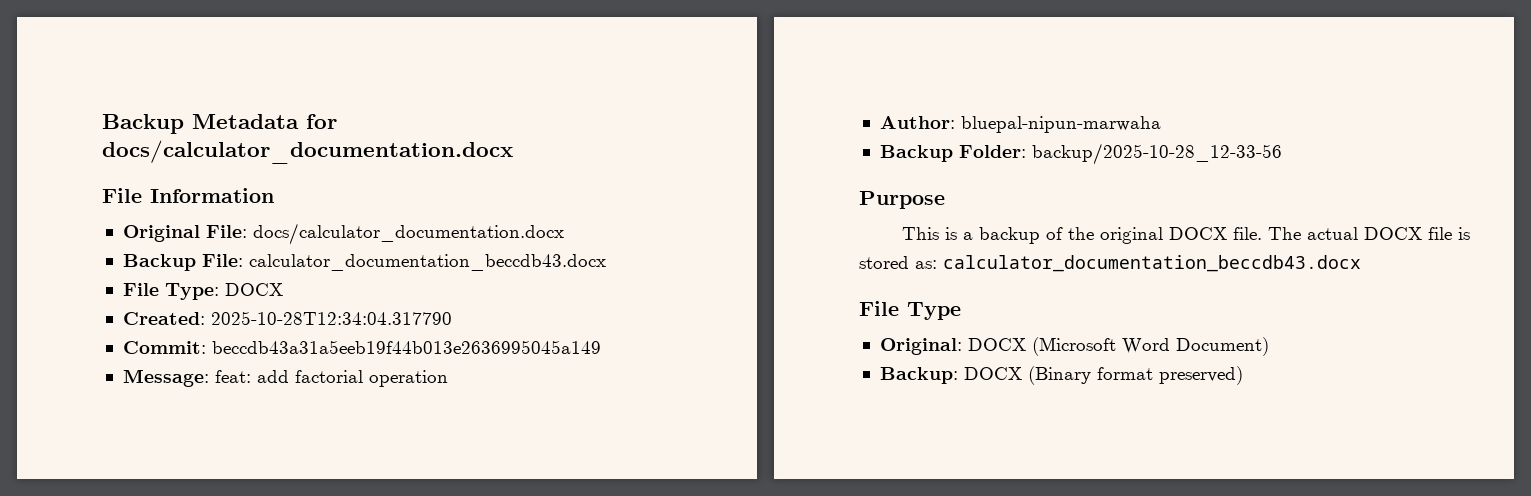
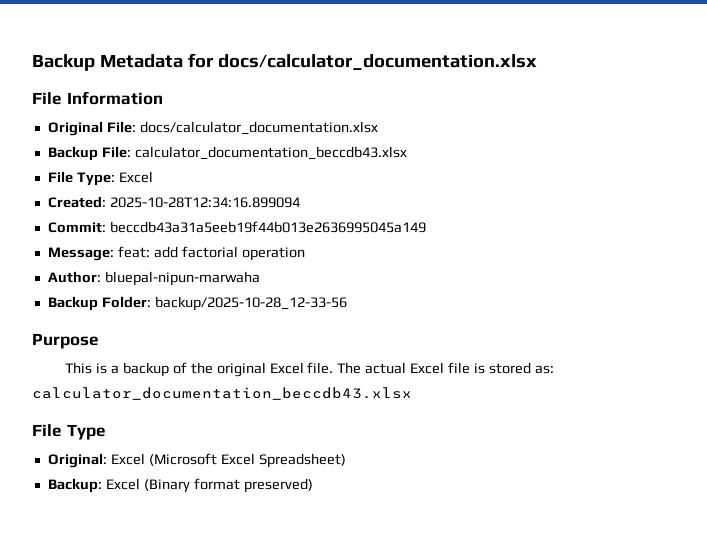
- Backup Metadata for docs/calculator_documentation.docx
+ Backup Metadata for docs/calculator_documentation.xlsx
- Original File: docs/calculator_documentation.docx
+ Original File: docs/calculator_documentation.xlsx
- Backup File: calculator_documentation_beccdb43.docx
+ Backup File: calculator_documentation_beccdb43.xlsx
- File Type: DOCX
+ File Type: Excel
- Created: 2025-10-28T12:34:04.317790
+ Created: 2025-10-28T12:34:16.899094
- This is a backup of the original DOCX file.
+ This is a backup of the original Excel file.
- The actual DOCX file is stored as: calculator_documentation_beccdb43.docx
+ The actual Excel file is stored as: calculator_documentation_beccdb43.xlsx
- Original: DOCX (Microsoft Word Document)
+ Original: Excel (Microsoft Excel Spreadsheet)
- Backup: DOCX (Binary format preserved)
+ Backup: Excel (Binary format preserved)

